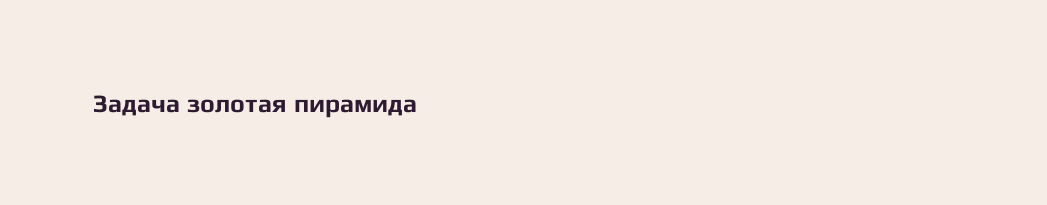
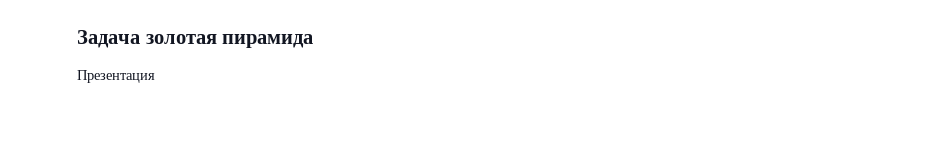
+ Презентация

